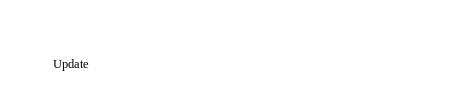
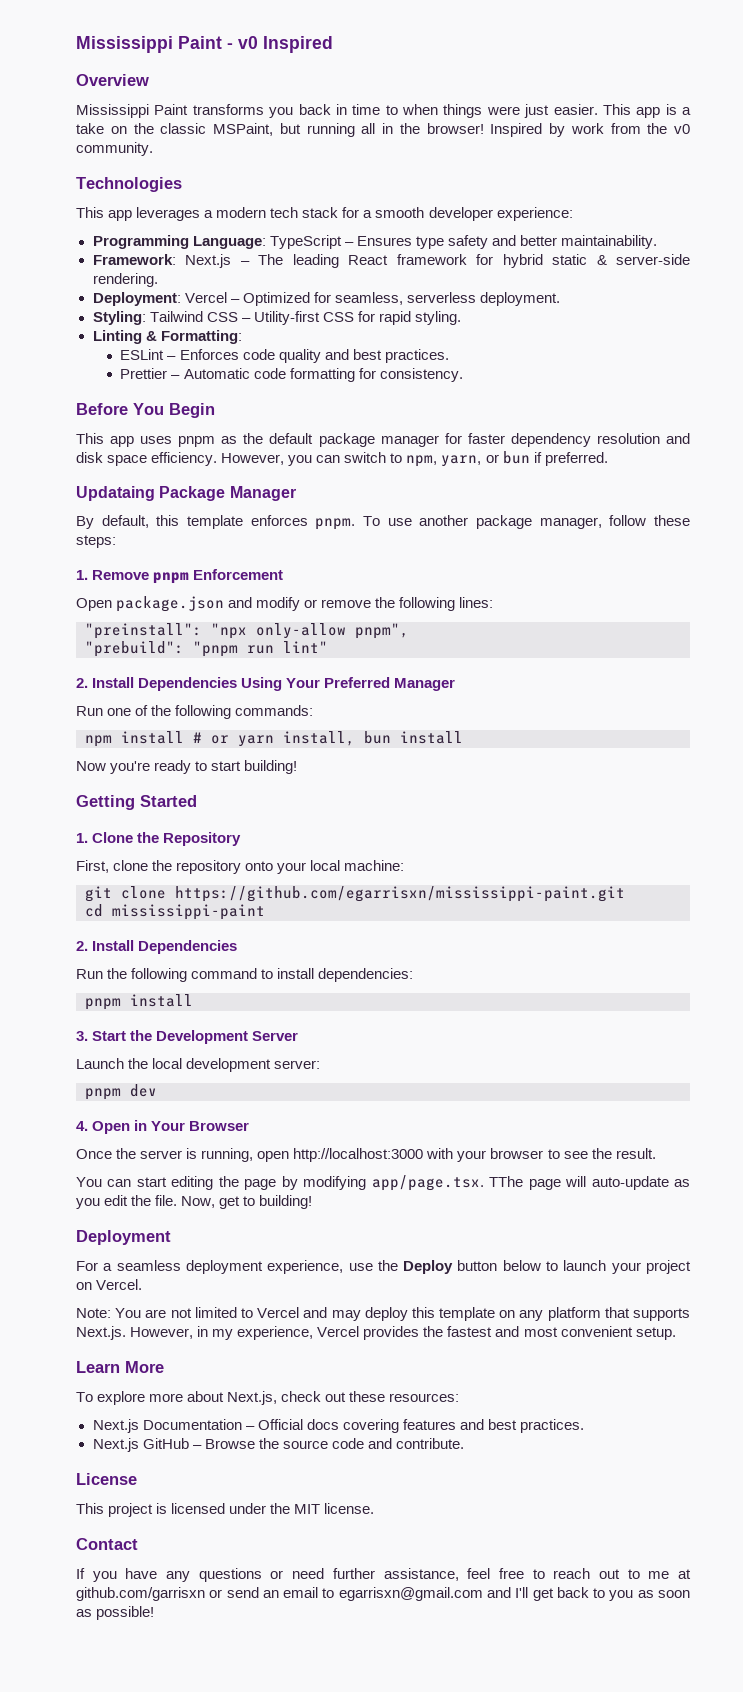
- Update
+ Mississippi Paint - v0 Inspired
+ Overview
+ Mississippi Paint transforms you back in time to when things were just easier. This app is a take on the classic MSPaint, but running all in the browser! Inspired by work from the v0 community.
+ Technologies
+ This app leverages a modern tech stack for a smooth developer experience:
+ Programming Language: TypeScript – Ensures type safety and better maintainability.
+ Framework: Next.js – The leading React framework for hybrid static & server-side rendering.
+ Deployment: Vercel – Optimized for seamless, serverless deployment.
+ Styling: Tailwind CSS – Utility-first CSS for rapid styling.
+ Linting & Formatting:
+ ESLint – Enforces code quality and best practices.
+ Prettier – Automatic code formatting for consistency.
+ Before You Begin
+ This app uses pnpm as the default package manager for faster dependency resolution and disk space efficiency. However, you can switch to npm, yarn, or bun if preferred.
+ Updataing Package Manager
+ By default, this template enforces pnpm. To use another package manager, follow these steps:
+ 1. Remove pnpm Enforcement
+ Open package.json and modify or remove the following lines:
+ "preinstall": "npx only-allow pnpm",
+ "prebuild": "pnpm run lint"
+ 2. Install Dependencies Using Your Preferred Manager
+ Run one of the following commands:
+ npm install # or yarn install, bun install
+ Now you're ready to start building!
+ Getting Started
+ 1. Clone the Repository
+ First, clone the repository onto your local machine:
+ git clone https://github.com/egarrisxn/mississippi-paint.git
+ cd mississippi-paint
+ 2. Install Dependencies
+ Run the following command to install dependencies:
+ pnpm install
+ 3. Start the Development Server
+ Launch the local development server:
+ pnpm dev
+ 4. Open in Your Browser
+ Once the server is running, open http://localhost:3000 with your browser to see the result.
+ You can start editing the page by modifying app/page.tsx. TThe page will auto-update as you edit the file. Now, get to building!
+ Deployment
+ For a seamless deployment experience, use the Deploy button below to launch your project on Vercel.
+ Note: You are not limited to Vercel and may deploy this template on any platform that supports Next.js. However, in my experience, Vercel provides the fastest and most convenient setup.
+ Learn More
+ To explore more about Next.js, check out these resources:
+ Next.js Documentation – Official docs covering features and best practices.
+ Next.js GitHub – Browse the source code and contribute.
+ License
+ This project is licensed under the MIT license.
+ Contact
+ If you have any questions or need further assistance, feel free to reach out to me at github.com/garrisxn or send an email to egarrisxn@gmail.com and I'll get back to you as soon as possible!

